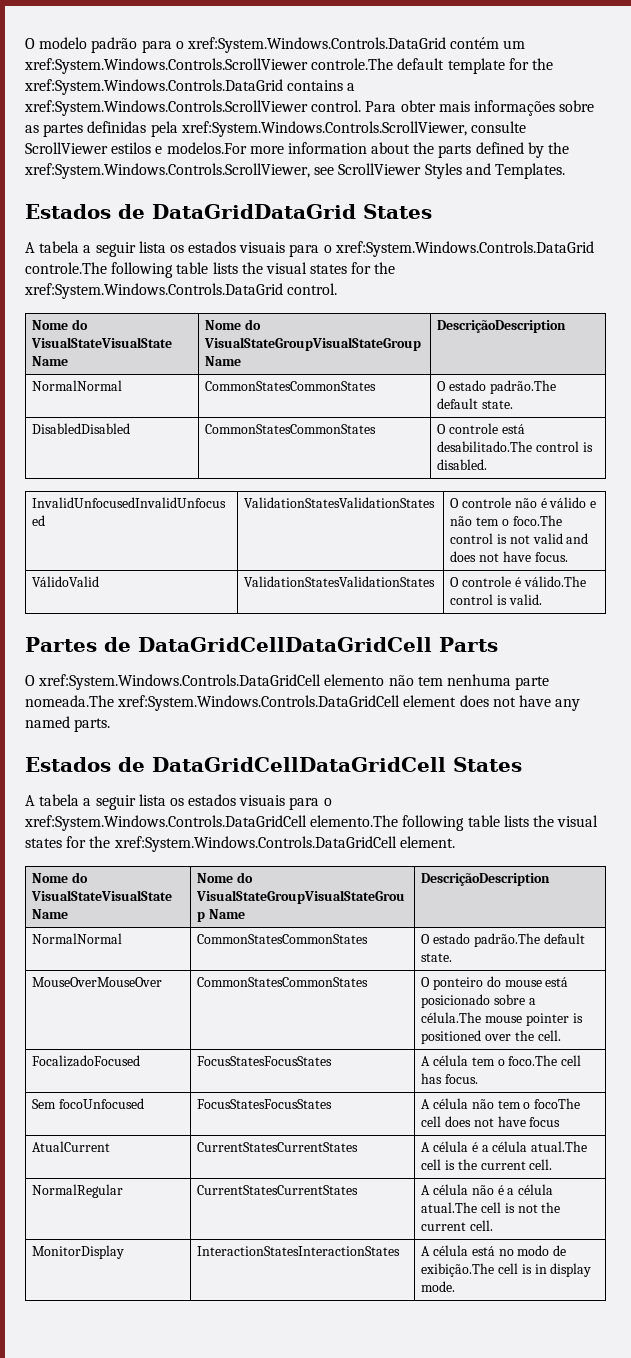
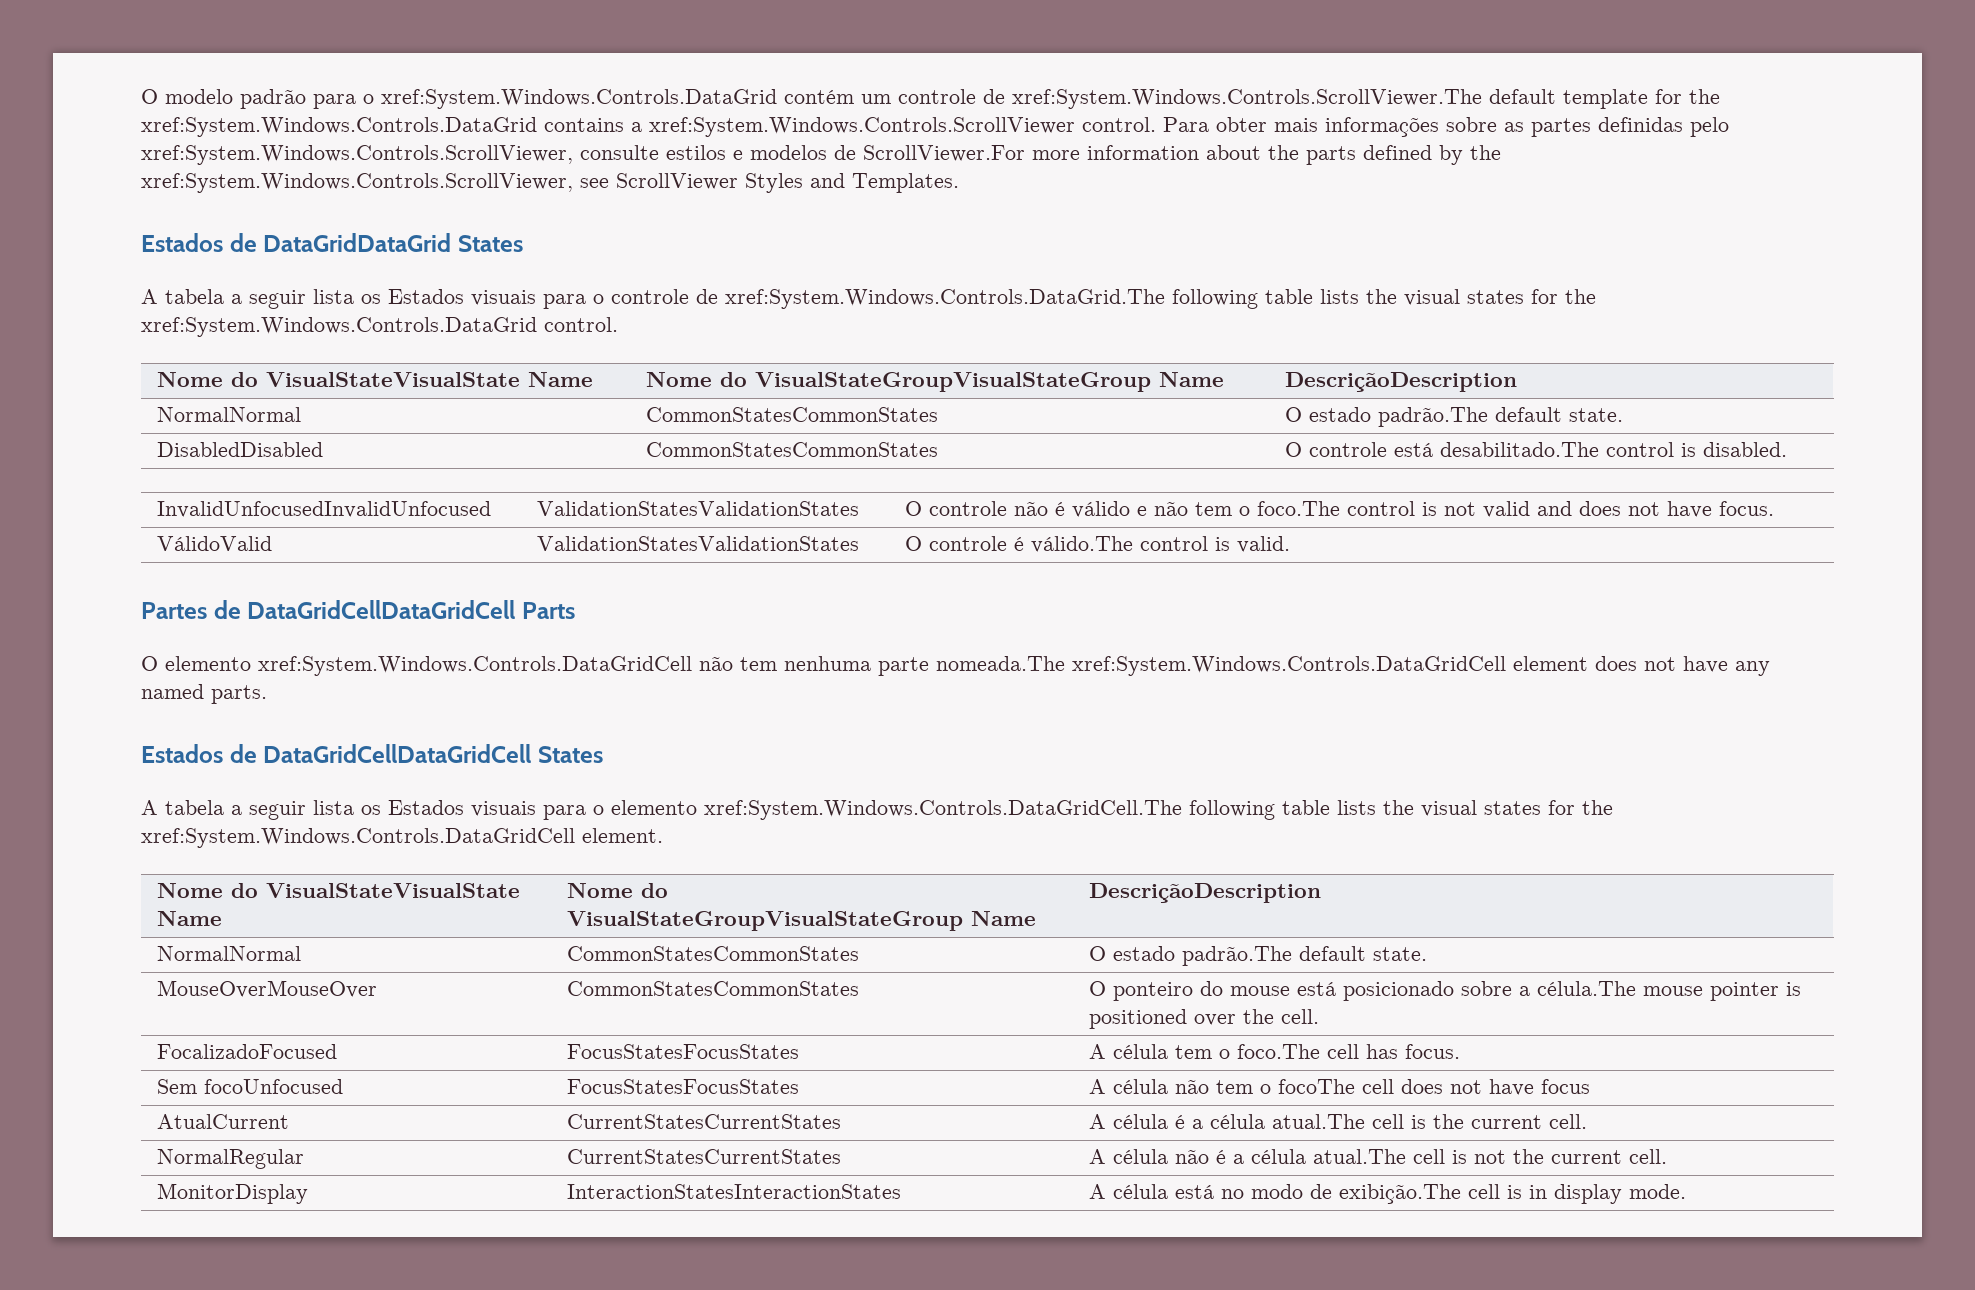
- O modelo padrão para o xref:System.Windows.Controls.DataGrid contém um xref:System.Windows.Controls.ScrollViewer controle.The default template for the xref:System.Windows.Controls.DataGrid contains a xref:System.Windows.Controls.ScrollViewer control.
+ O modelo padrão para o xref:System.Windows.Controls.DataGrid contém um controle de xref:System.Windows.Controls.ScrollViewer.The default template for the xref:System.Windows.Controls.DataGrid contains a xref:System.Windows.Controls.ScrollViewer control.
- Para obter mais informações sobre as partes definidas pela xref:System.Windows.Controls.ScrollViewer, consulte ScrollViewer estilos e modelos.For more information about the parts defined by the xref:System.Windows.Controls.ScrollViewer, see ScrollViewer Styles and Templates.
+ Para obter mais informações sobre as partes definidas pelo xref:System.Windows.Controls.ScrollViewer, consulte estilos e modelos de ScrollViewer.For more information about the parts defined by the xref:System.Windows.Controls.ScrollViewer, see ScrollViewer Styles and Templates.
- A tabela a seguir lista os estados visuais para o xref:System.Windows.Controls.DataGrid controle.The following table lists the visual states for the xref:System.Windows.Controls.DataGrid control.
+ A tabela a seguir lista os Estados visuais para o controle de xref:System.Windows.Controls.DataGrid.The following table lists the visual states for the xref:System.Windows.Controls.DataGrid control.
- O xref:System.Windows.Controls.DataGridCell elemento não tem nenhuma parte nomeada.The xref:System.Windows.Controls.DataGridCell element does not have any named parts.
+ O elemento xref:System.Windows.Controls.DataGridCell não tem nenhuma parte nomeada.The xref:System.Windows.Controls.DataGridCell element does not have any named parts.
- A tabela a seguir lista os estados visuais para o xref:System.Windows.Controls.DataGridCell elemento.The following table lists the visual states for the xref:System.Windows.Controls.DataGridCell element.
+ A tabela a seguir lista os Estados visuais para o elemento xref:System.Windows.Controls.DataGridCell.The following table lists the visual states for the xref:System.Windows.Controls.DataGridCell element.

